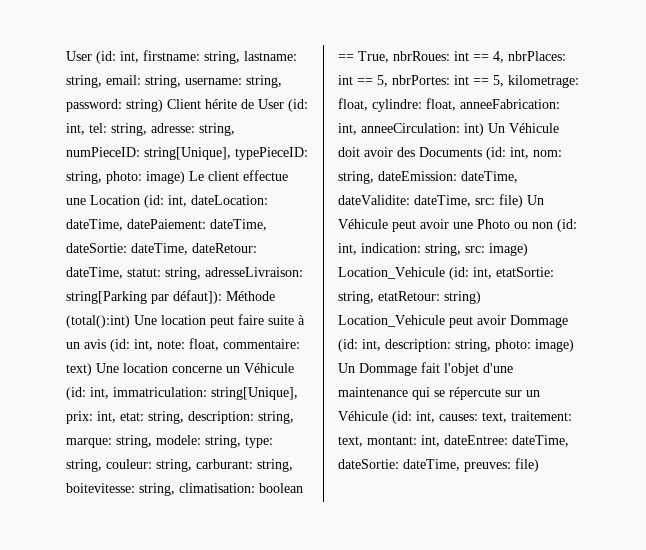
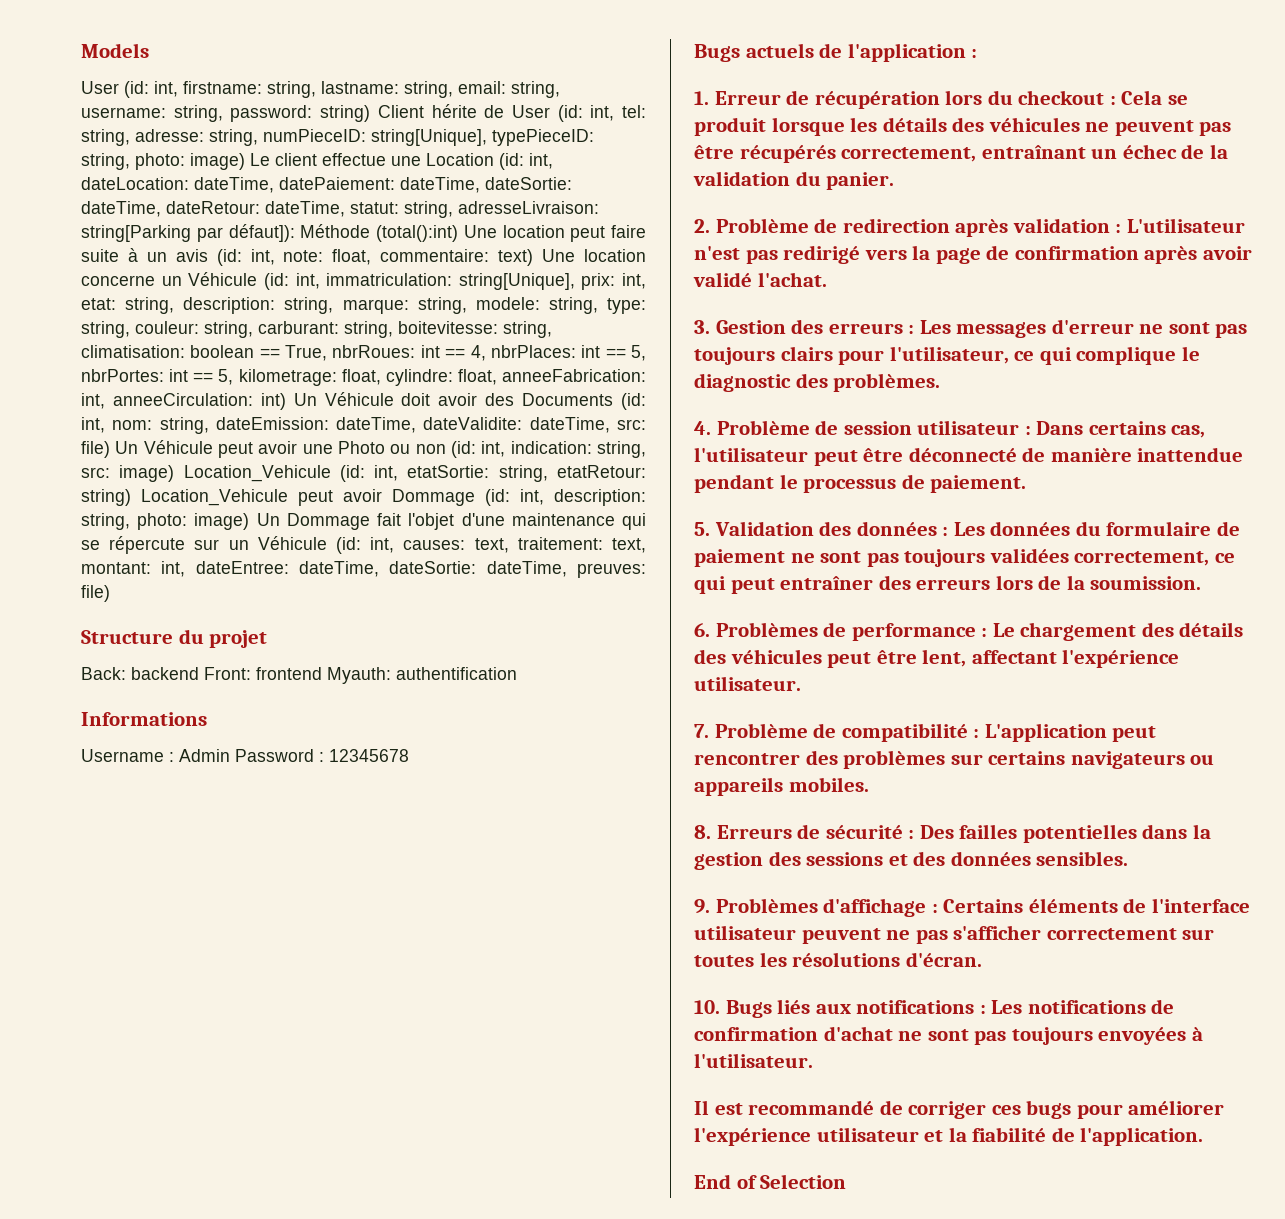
+ Models
+ Structure du projet
+ Back: backend Front: frontend Myauth: authentification
+ Informations
+ Username : Admin Password : 12345678
+ Bugs actuels de l'application :
+ 1. Erreur de récupération lors du checkout : Cela se produit lorsque les détails des véhicules ne peuvent pas être récupérés correctement, entraînant un échec de la validation du panier.
+ 2. Problème de redirection après validation : L'utilisateur n'est pas redirigé vers la page de confirmation après avoir validé l'achat.
+ 3. Gestion des erreurs : Les messages d'erreur ne sont pas toujours clairs pour l'utilisateur, ce qui complique le diagnostic des problèmes.
+ 4. Problème de session utilisateur : Dans certains cas, l'utilisateur peut être déconnecté de manière inattendue pendant le processus de paiement.
+ 5. Validation des données : Les données du formulaire de paiement ne sont pas toujours validées correctement, ce qui peut entraîner des erreurs lors de la soumission.
+ 6. Problèmes de performance : Le chargement des détails des véhicules peut être lent, affectant l'expérience utilisateur.
+ 7. Problème de compatibilité : L'application peut rencontrer des problèmes sur certains navigateurs ou appareils mobiles.
+ 8. Erreurs de sécurité : Des failles potentielles dans la gestion des sessions et des données sensibles.
+ 9. Problèmes d'affichage : Certains éléments de l'interface utilisateur peuvent ne pas s'afficher correctement sur toutes les résolutions d'écran.
+ 10. Bugs liés aux notifications : Les notifications de confirmation d'achat ne sont pas toujours envoyées à l'utilisateur.
+ Il est recommandé de corriger ces bugs pour améliorer l'expérience utilisateur et la fiabilité de l'application.
+ End of Selection

